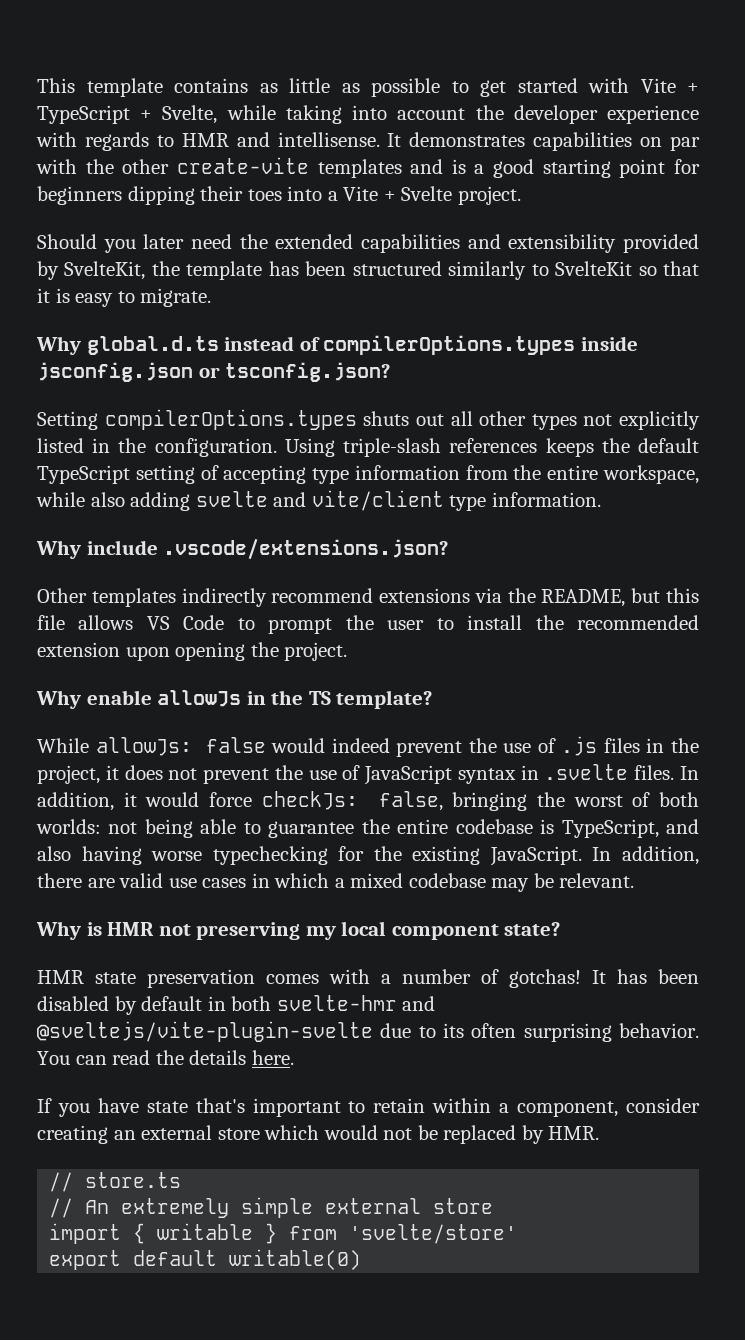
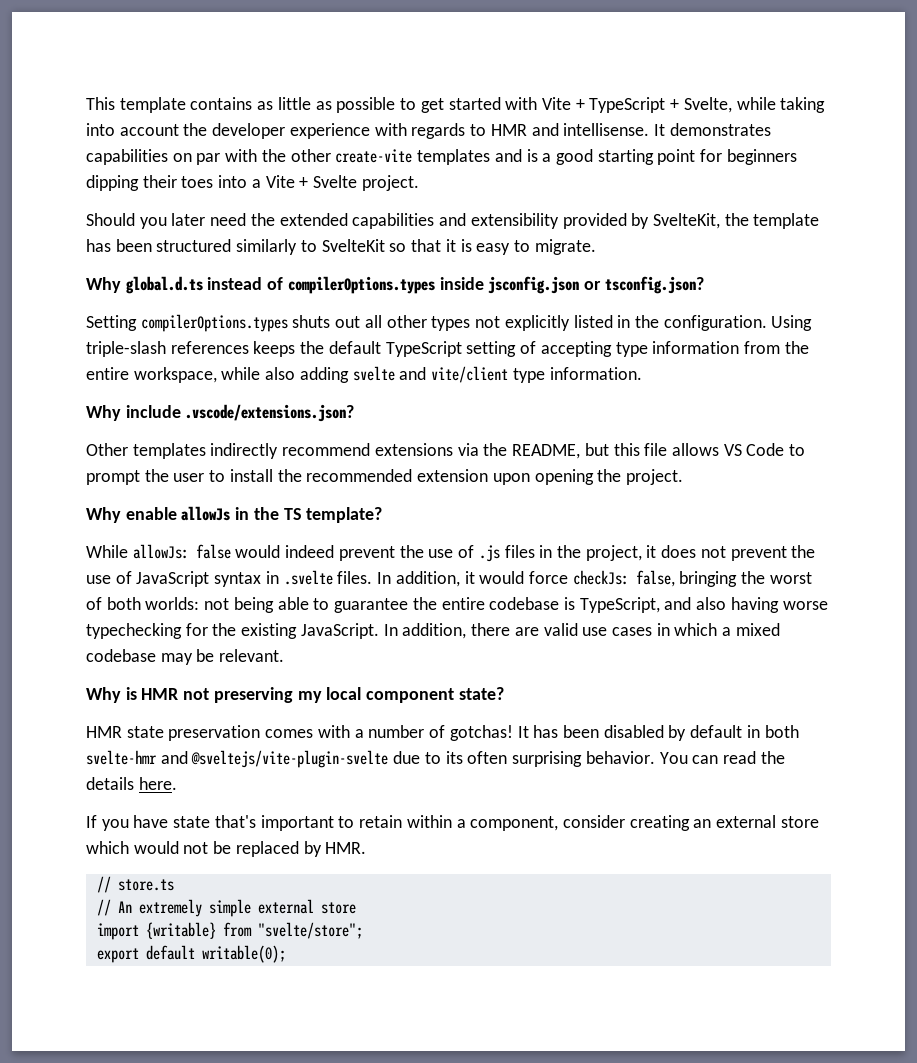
- import { writable } from 'svelte/store'
+ import {writable} from "svelte/store";
- export default writable(0)
+ export default writable(0);

